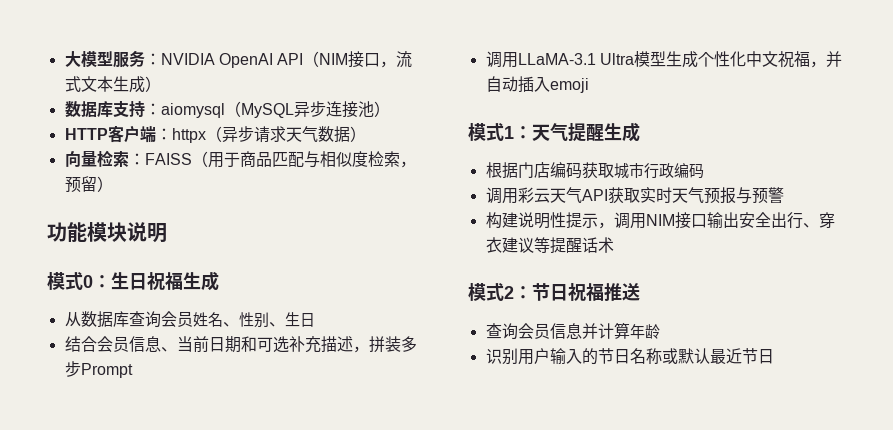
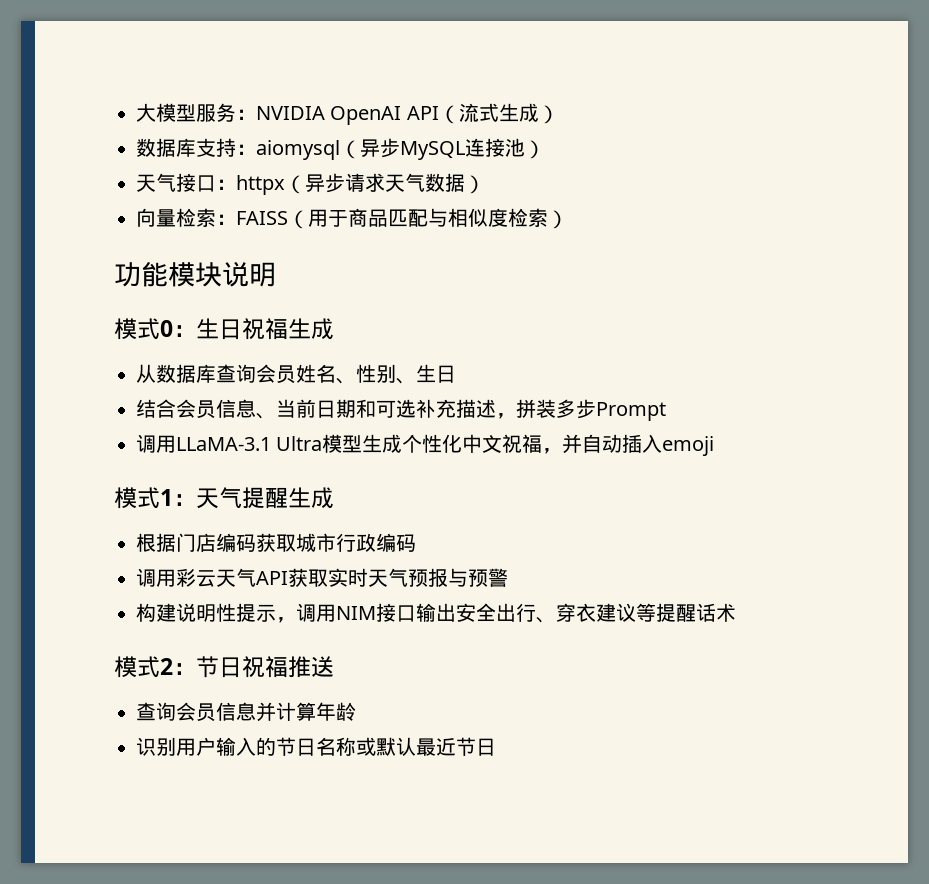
- 大模型服务：NVIDIA OpenAI API（NIM接口，流式文本生成）
+ 大模型服务：NVIDIA OpenAI API（流式生成）
- 数据库支持：aiomysql（MySQL异步连接池）
+ 数据库支持：aiomysql（异步MySQL连接池）
- HTTP客户端：httpx（异步请求天气数据）
+ 天气接口：httpx（异步请求天气数据）
- 向量检索：FAISS（用于商品匹配与相似度检索，预留）
+ 向量检索：FAISS（用于商品匹配与相似度检索）

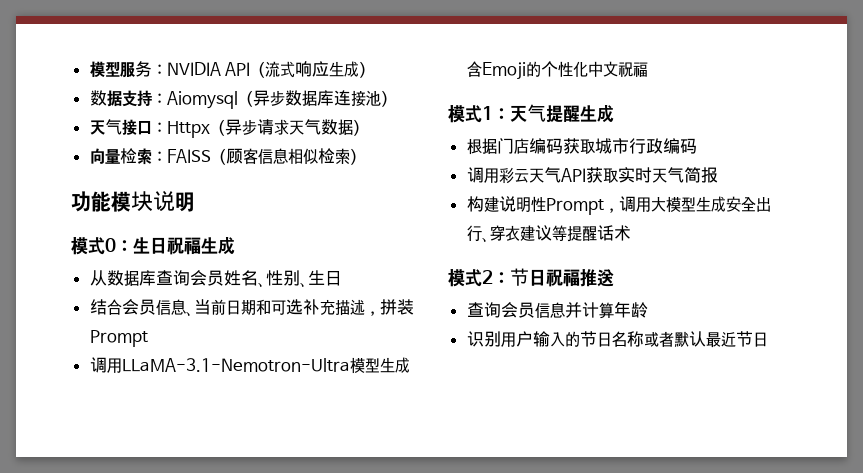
- 大模型服务：NVIDIA OpenAI API（流式生成）
+ 模型服务：NVIDIA API（流式响应生成）
- 数据库支持：aiomysql（异步MySQL连接池）
+ 数据支持：Aiomysql（异步数据库连接池）
- 天气接口：httpx（异步请求天气数据）
+ 天气接口：Httpx（异步请求天气数据）
- 向量检索：FAISS（用于商品匹配与相似度检索）
+ 向量检索：FAISS（顾客信息相似检索）
- 结合会员信息、当前日期和可选补充描述，拼装多步Prompt
+ 结合会员信息、当前日期和可选补充描述，拼装Prompt
- 调用LLaMA-3.1 Ultra模型生成个性化中文祝福，并自动插入emoji
+ 调用LLaMA-3.1-Nemotron-Ultra模型生成含Emoji的个性化中文祝福
- 调用彩云天气API获取实时天气预报与预警
+ 调用彩云天气API获取实时天气简报
- 构建说明性提示，调用NIM接口输出安全出行、穿衣建议等提醒话术
+ 构建说明性Prompt，调用大模型生成安全出行、穿衣建议等提醒话术
- 识别用户输入的节日名称或默认最近节日
+ 识别用户输入的节日名称或者默认最近节日

